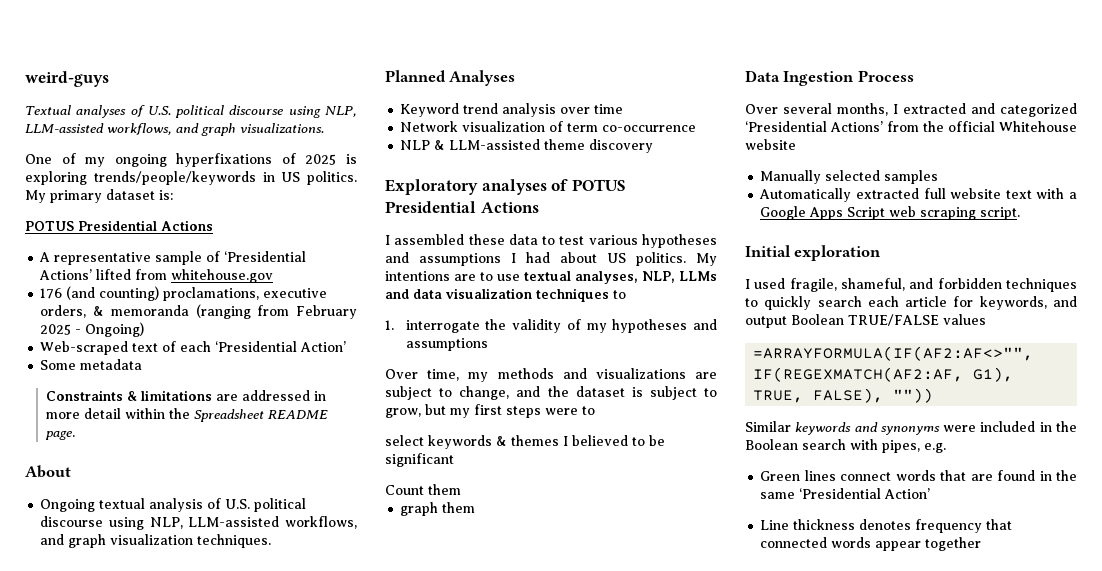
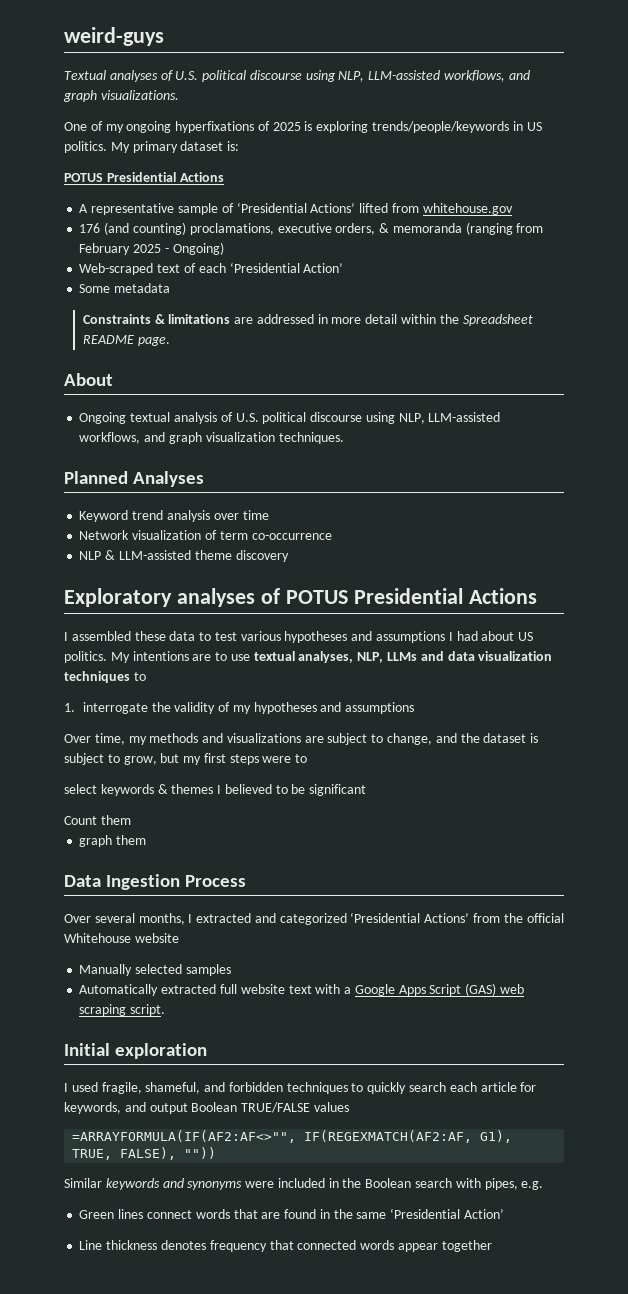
- Automatically extracted full website text with a Google Apps Script web scraping script.
+ Automatically extracted full website text with a Google Apps Script (GAS) web scraping script.

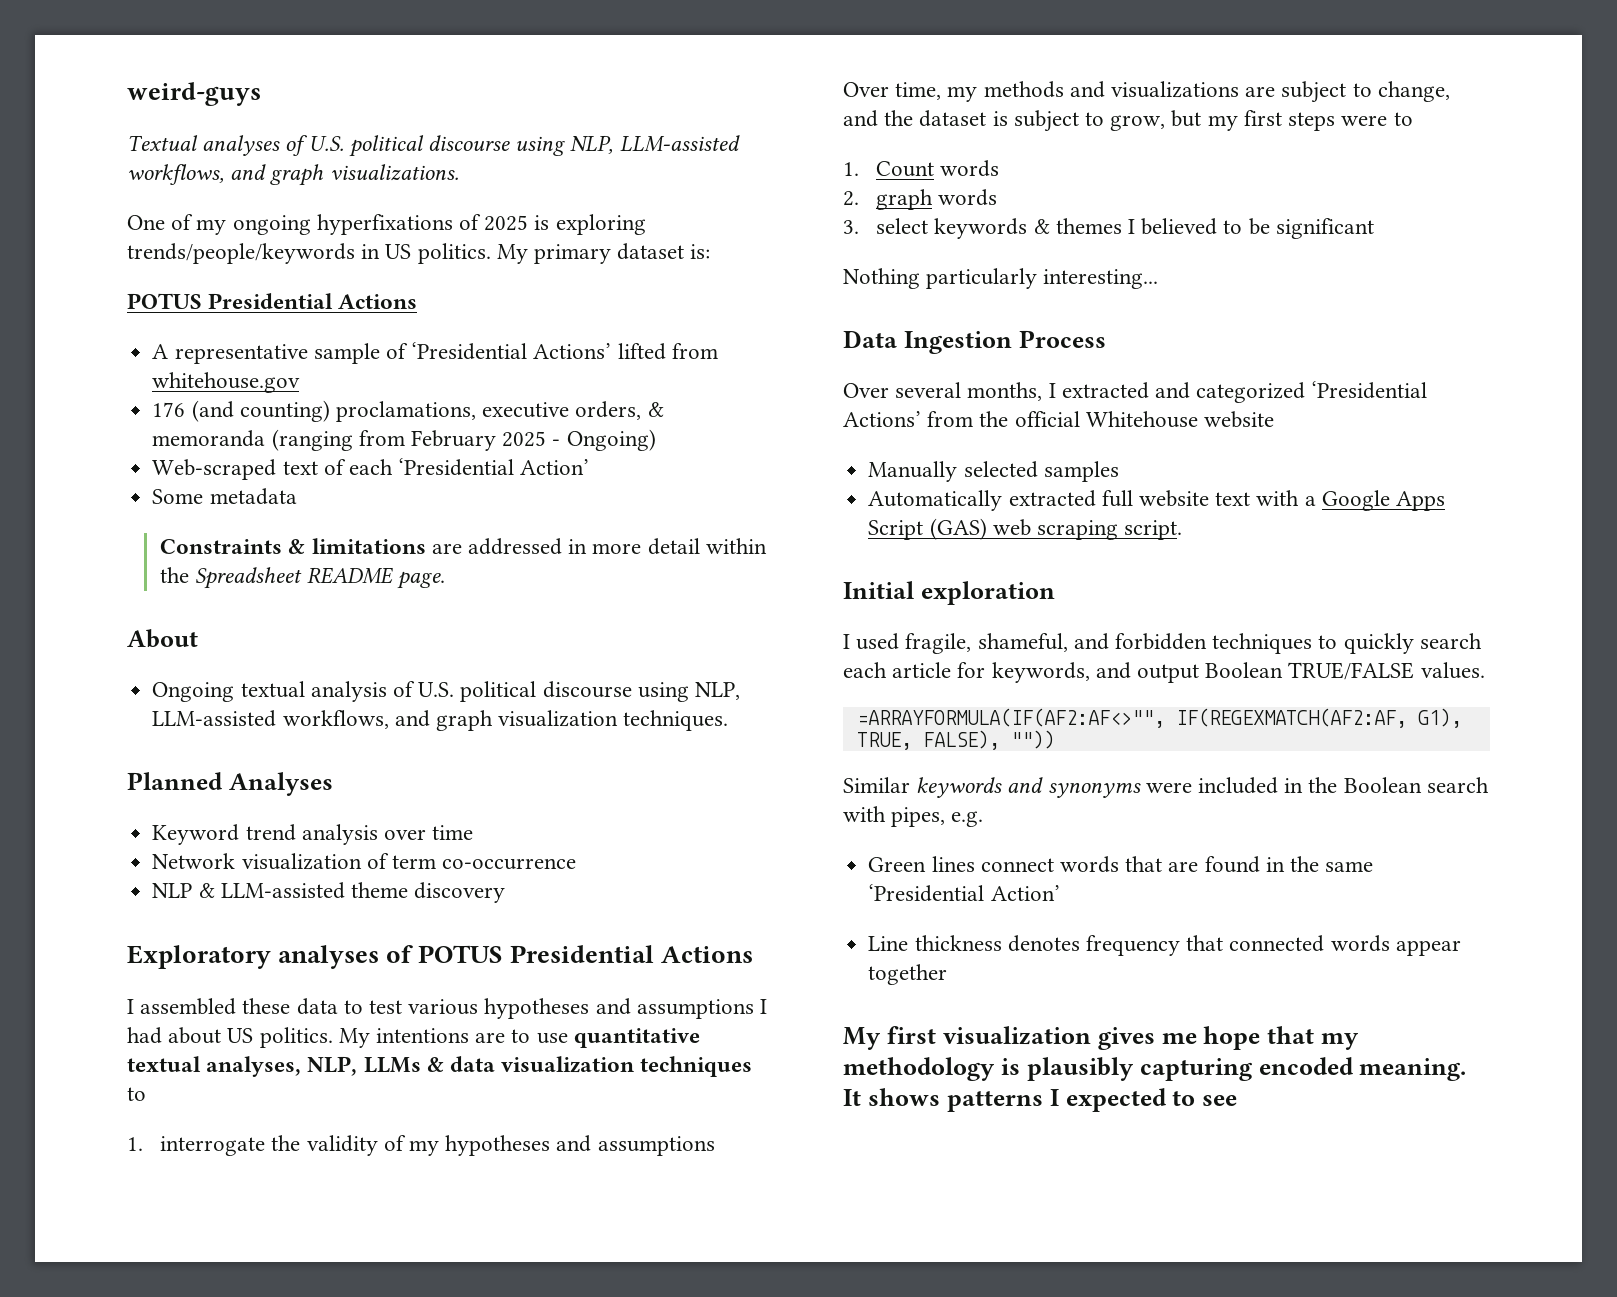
- My intentions are to use textual analyses, NLP, LLMs and data visualization techniques to
+ My intentions are to use quantitative textual analyses, NLP, LLMs & data visualization techniques to
- select keywords & themes I believed to be significant
+ 1. Count words
+ 2. graph words
+ 3. select keywords & themes I believed to be significant
- Count them
- graph them
+ Nothing particularly interesting...
- I used fragile, shameful, and forbidden techniques to quickly search each article for keywords, and output Boolean TRUE/FALSE values
+ I used fragile, shameful, and forbidden techniques to quickly search each article for keywords, and output Boolean TRUE/FALSE values.
+ My first visualization gives me hope that my methodology is plausibly capturing encoded meaning. It shows patterns I expected to see

